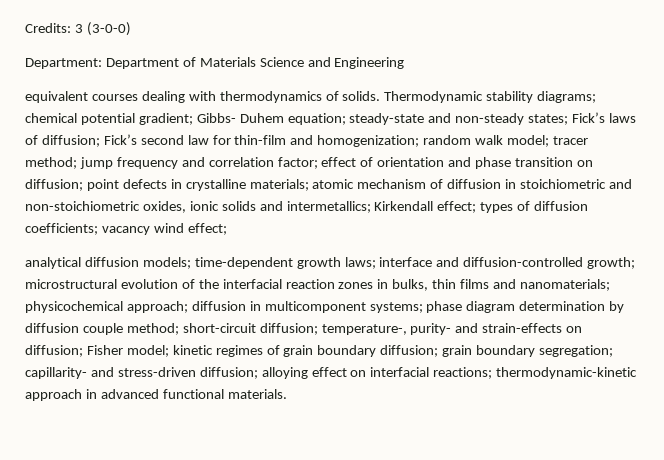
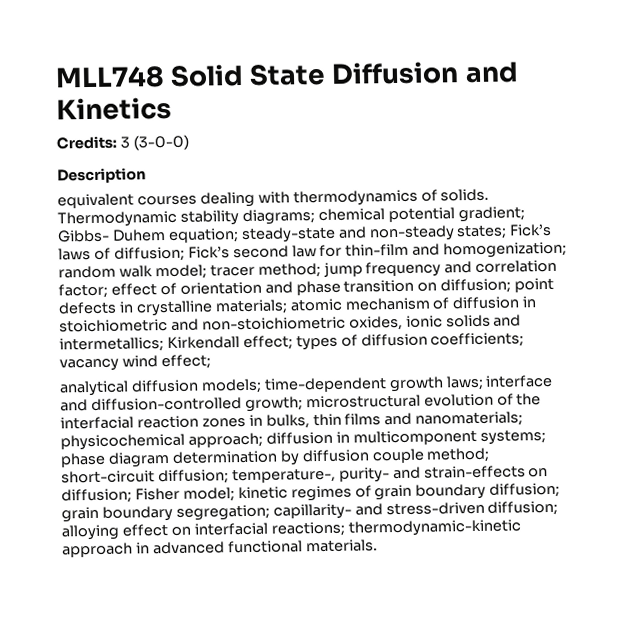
+ MLL748 Solid State Diffusion and Kinetics
  Credits: 3 (3-0-0)
- Department: Department of Materials Science and Engineering
+ Description

